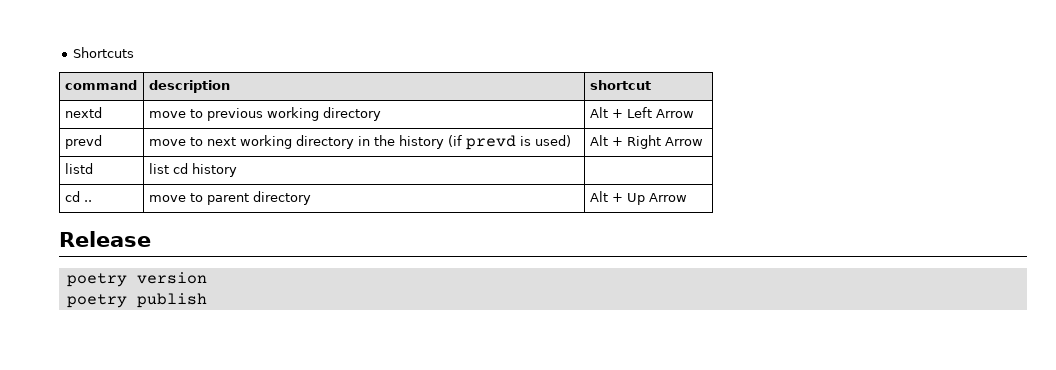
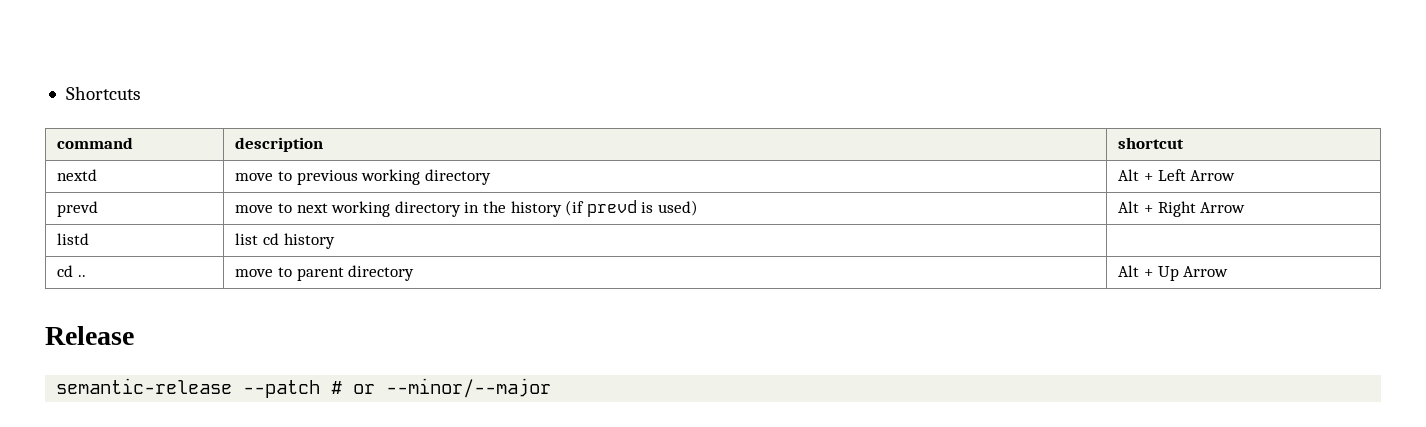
- poetry version
- poetry publish
+ semantic-release --patch # or --minor/--major

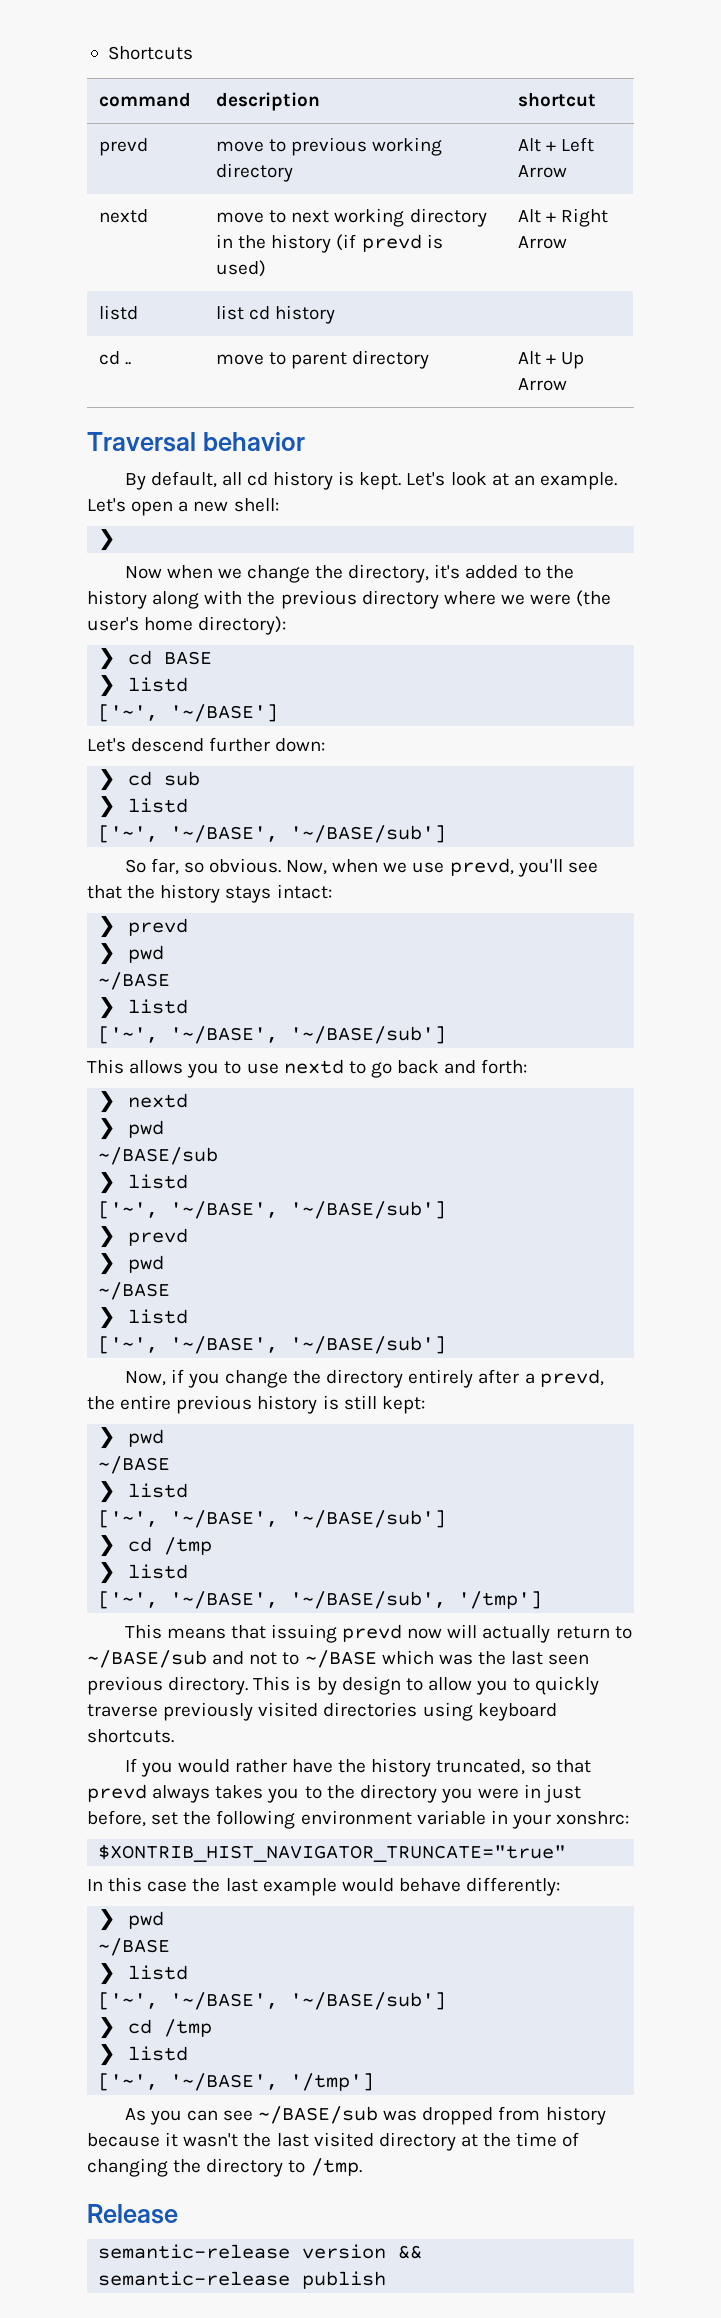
- nextd | move to previous working directory | Alt + Left Arrow
+ prevd | move to previous working directory | Alt + Left Arrow
- prevd | move to next working directory in the history (if prevd is used) | Alt + Right Arrow
+ nextd | move to next working directory in the history (if prevd is used) | Alt + Right Arrow
+ Traversal behavior
+ By default, all cd history is kept. Let's look at an example. Let's open a new shell:
+ ❯
+ Now when we change the directory, it's added to the history along with the previous directory where we were (the user's home directory):
+ ❯ cd BASE
+ ❯ listd
+ ['~', '~/BASE']
+ Let's descend further down:
+ ❯ cd sub
+ ❯ listd
+ ['~', '~/BASE', '~/BASE/sub']
+ So far, so obvious. Now, when we use prevd, you'll see that the history stays intact:
+ ❯ prevd
+ ❯ pwd
+ ~/BASE
+ ❯ listd
+ ['~', '~/BASE', '~/BASE/sub']
+ This allows you to use nextd to go back and forth:
+ ❯ nextd
+ ❯ pwd
+ ~/BASE/sub
+ ❯ listd
+ ['~', '~/BASE', '~/BASE/sub']
+ ❯ prevd
+ ❯ pwd
+ ~/BASE
+ ❯ listd
+ ['~', '~/BASE', '~/BASE/sub']
+ Now, if you change the directory entirely after a prevd, the entire previous history is still kept:
+ ❯ pwd
+ ~/BASE
+ ❯ listd
+ ['~', '~/BASE', '~/BASE/sub']
+ ❯ cd /tmp
+ ❯ listd
+ ['~', '~/BASE', '~/BASE/sub', '/tmp']
+ This means that issuing prevd now will actually return to ~/BASE/sub and not to ~/BASE which was the last seen previous directory. This is by design to allow you to quickly traverse previously visited directories using keyboard shortcuts.
+ If you would rather have the history truncated, so that prevd always takes you to the directory you were in just before, set the following environment variable in your xonshrc:
+ $XONTRIB_HIST_NAVIGATOR_TRUNCATE="true"
+ In this case the last example would behave differently:
+ ❯ pwd
+ ~/BASE
+ ❯ listd
+ ['~', '~/BASE', '~/BASE/sub']
+ ❯ cd /tmp
+ ❯ listd
+ ['~', '~/BASE', '/tmp']
+ As you can see ~/BASE/sub was dropped from history because it wasn't the last visited directory at the time of changing the directory to /tmp.
  Release
- semantic-release --patch # or --minor/--major
+ semantic-release version && semantic-release publish

